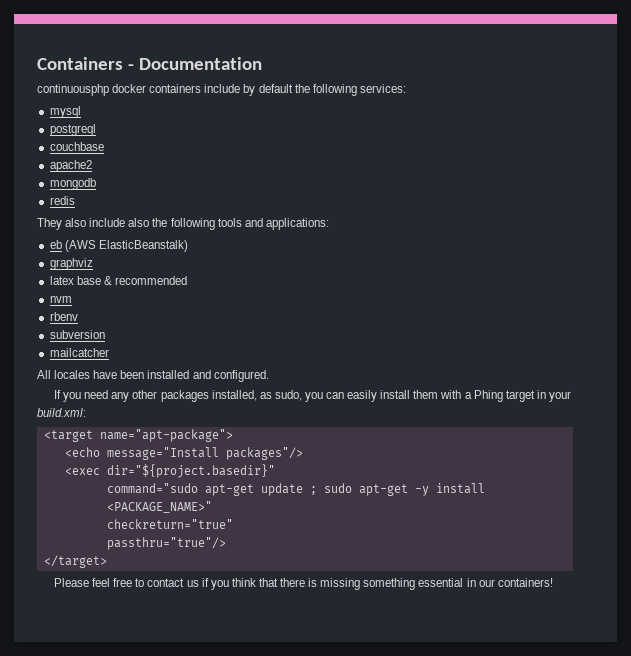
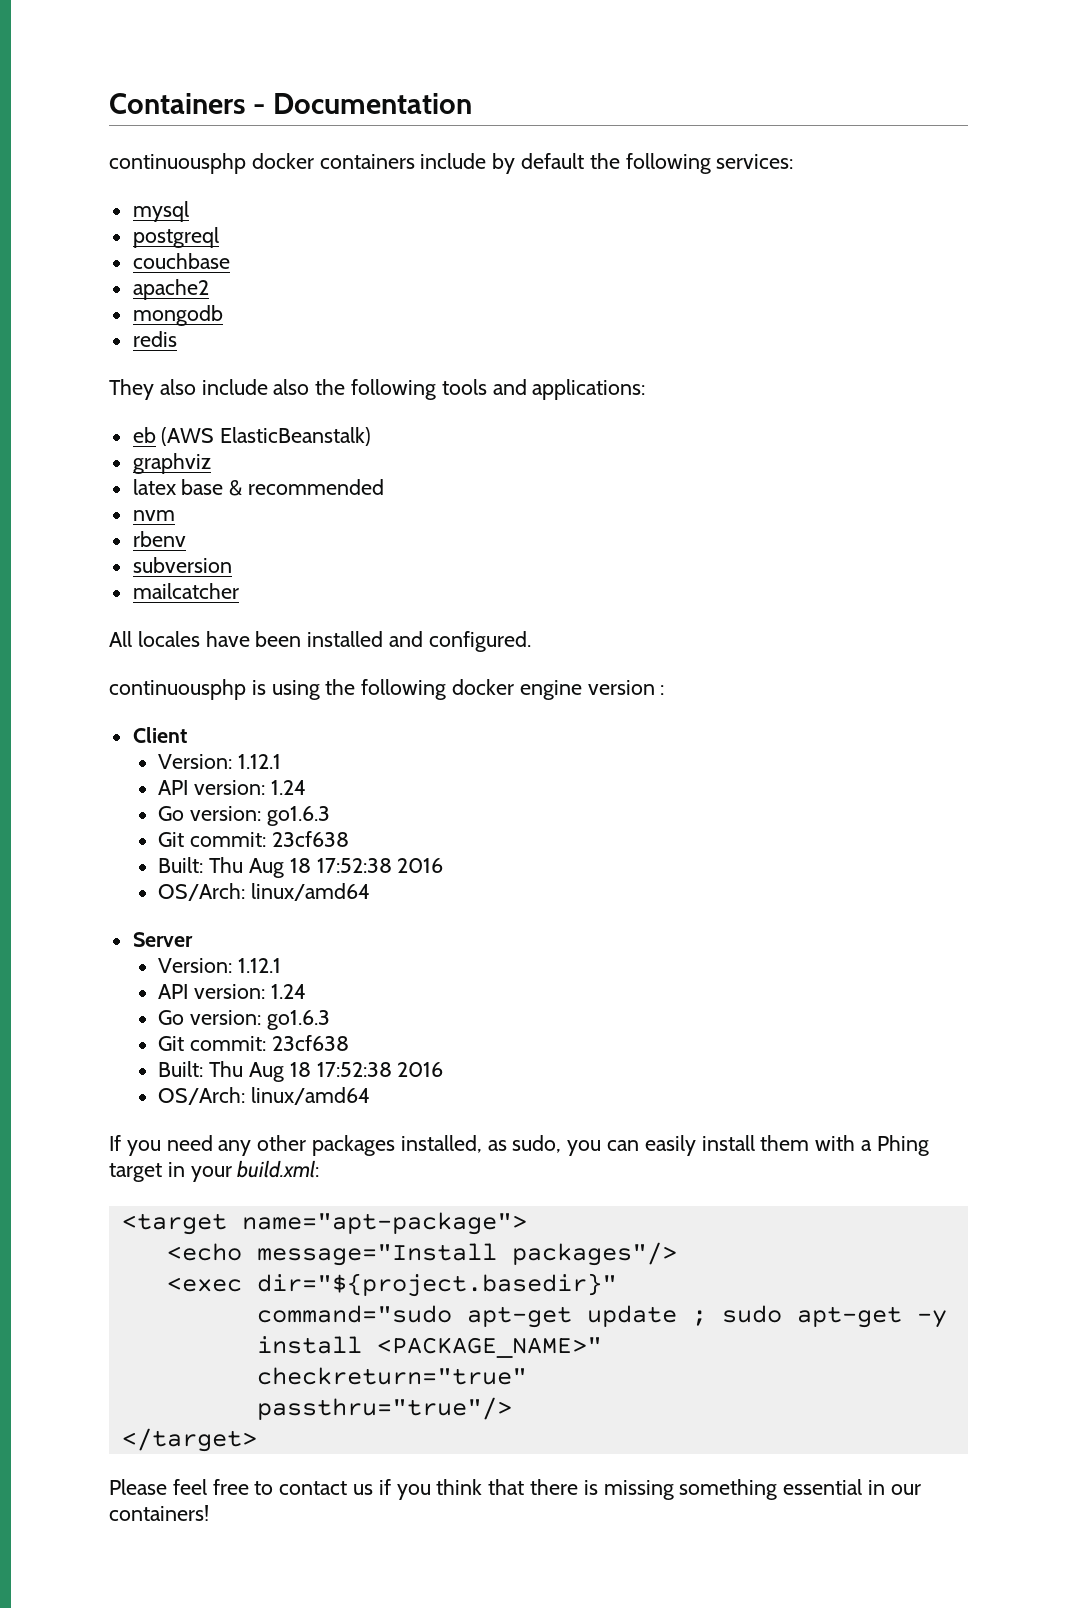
+ continuousphp is using the following docker engine version :
+ Client
+ Version: 1.12.1
+ API version: 1.24
+ Go version: go1.6.3
+ Git commit: 23cf638
+ Built: Thu Aug 18 17:52:38 2016
+ OS/Arch: linux/amd64
+ Server
+ Version: 1.12.1
+ API version: 1.24
+ Go version: go1.6.3
+ Git commit: 23cf638
+ Built: Thu Aug 18 17:52:38 2016
+ OS/Arch: linux/amd64

